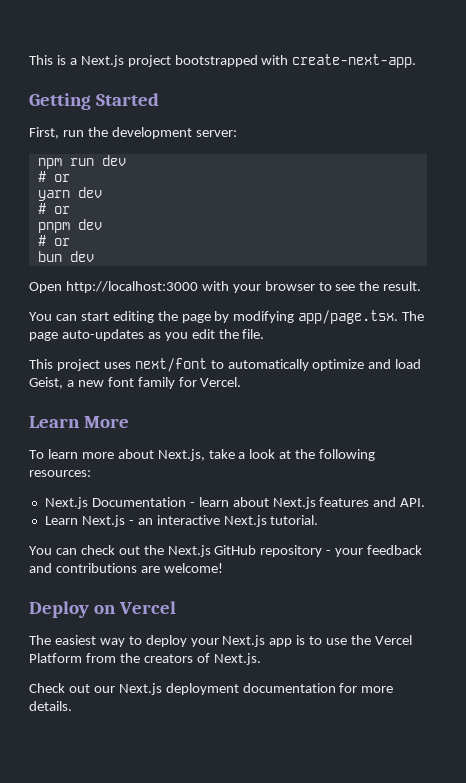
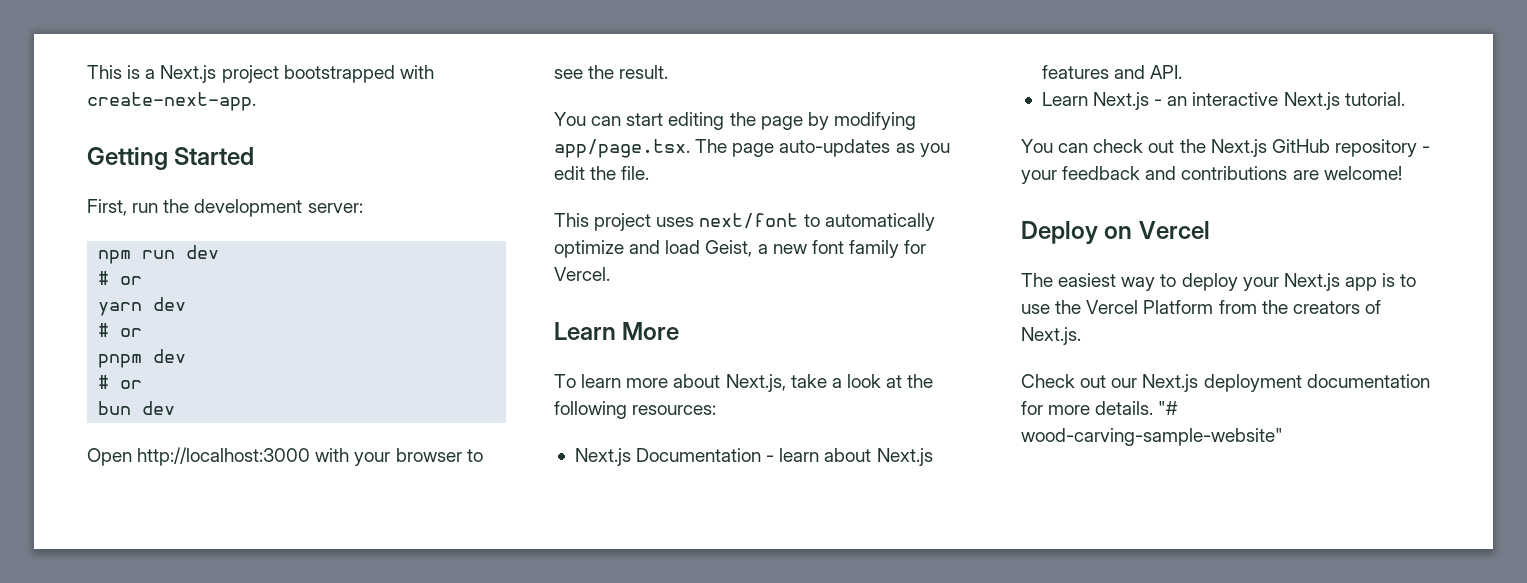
+ "# wood-carving-sample-website"

